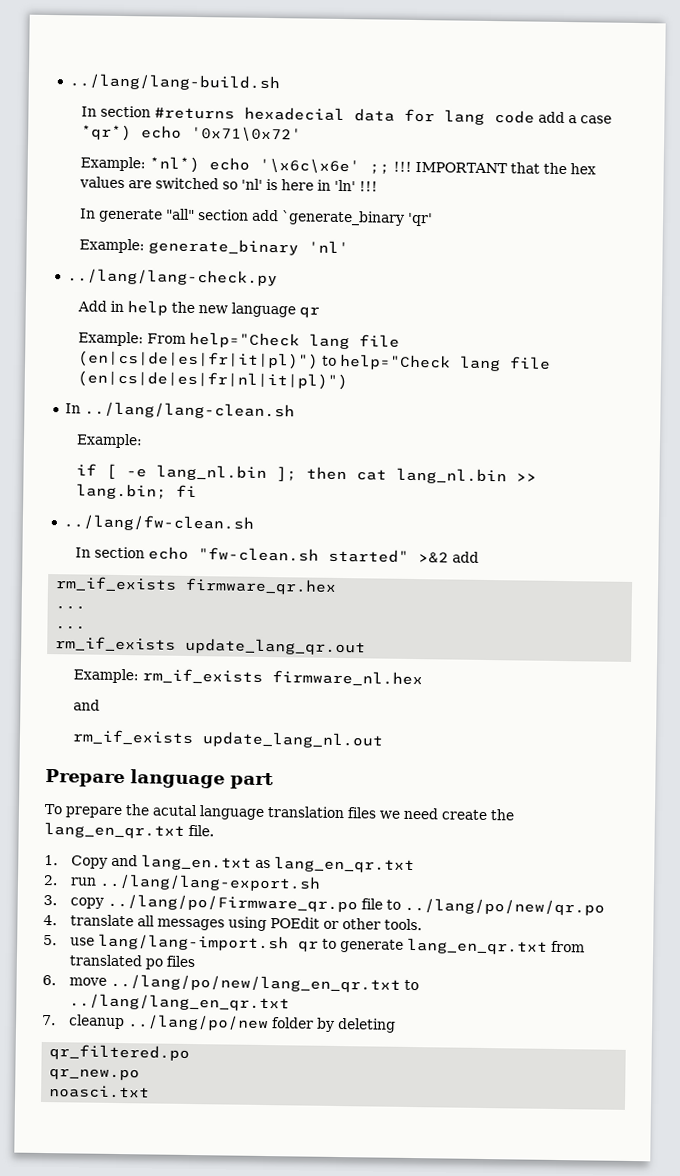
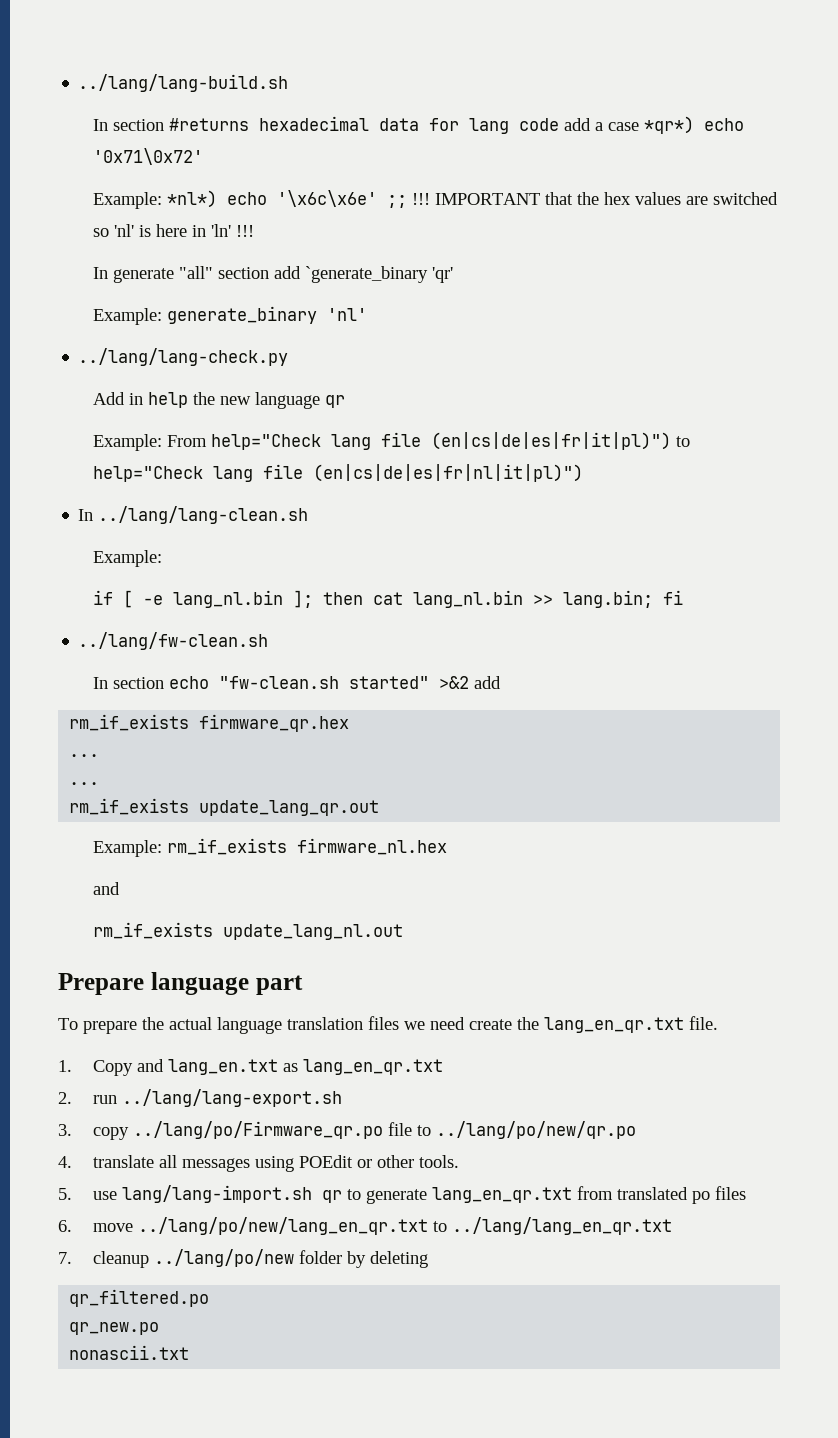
- In section #returns hexadecial data for lang code add a case *qr*) echo '0x71\0x72'
+ In section #returns hexadecimal data for lang code add a case *qr*) echo '0x71\0x72'
- To prepare the acutal language translation files we need create the lang_en_qr.txt file.
+ To prepare the actual language translation files we need create the lang_en_qr.txt file.
- noasci.txt
+ nonascii.txt

